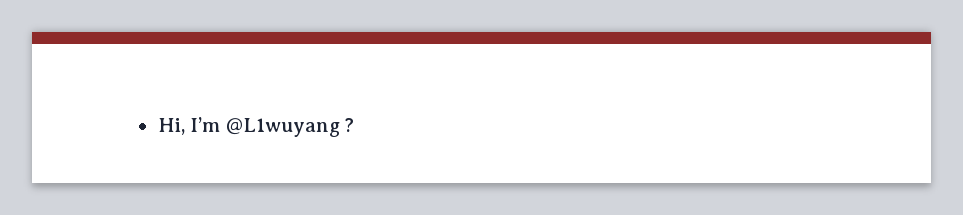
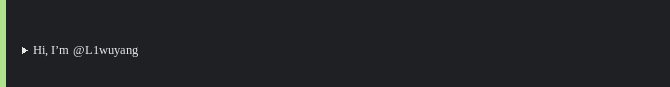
- Hi, I’m @L1wuyang ?
+ Hi, I’m @L1wuyang

